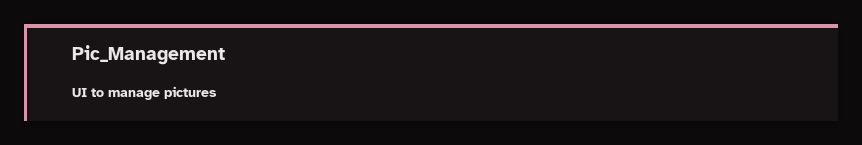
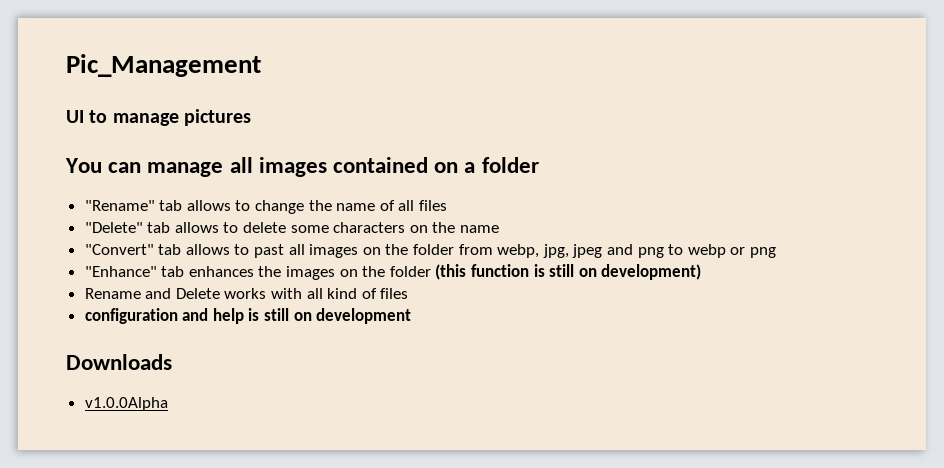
+ You can manage all images contained on a folder
+ "Rename" tab allows to change the name of all files
+ "Delete" tab allows to delete some characters on the name
+ "Convert" tab allows to past all images on the folder from webp, jpg, jpeg and png to webp or png
+ "Enhance" tab enhances the images on the folder (this function is still on development)
+ Rename and Delete works with all kind of files
+ configuration and help is still on development
+ Downloads
+ v1.0.0Alpha

